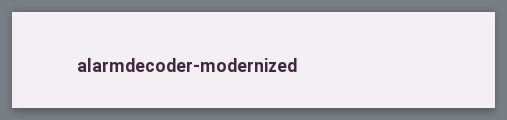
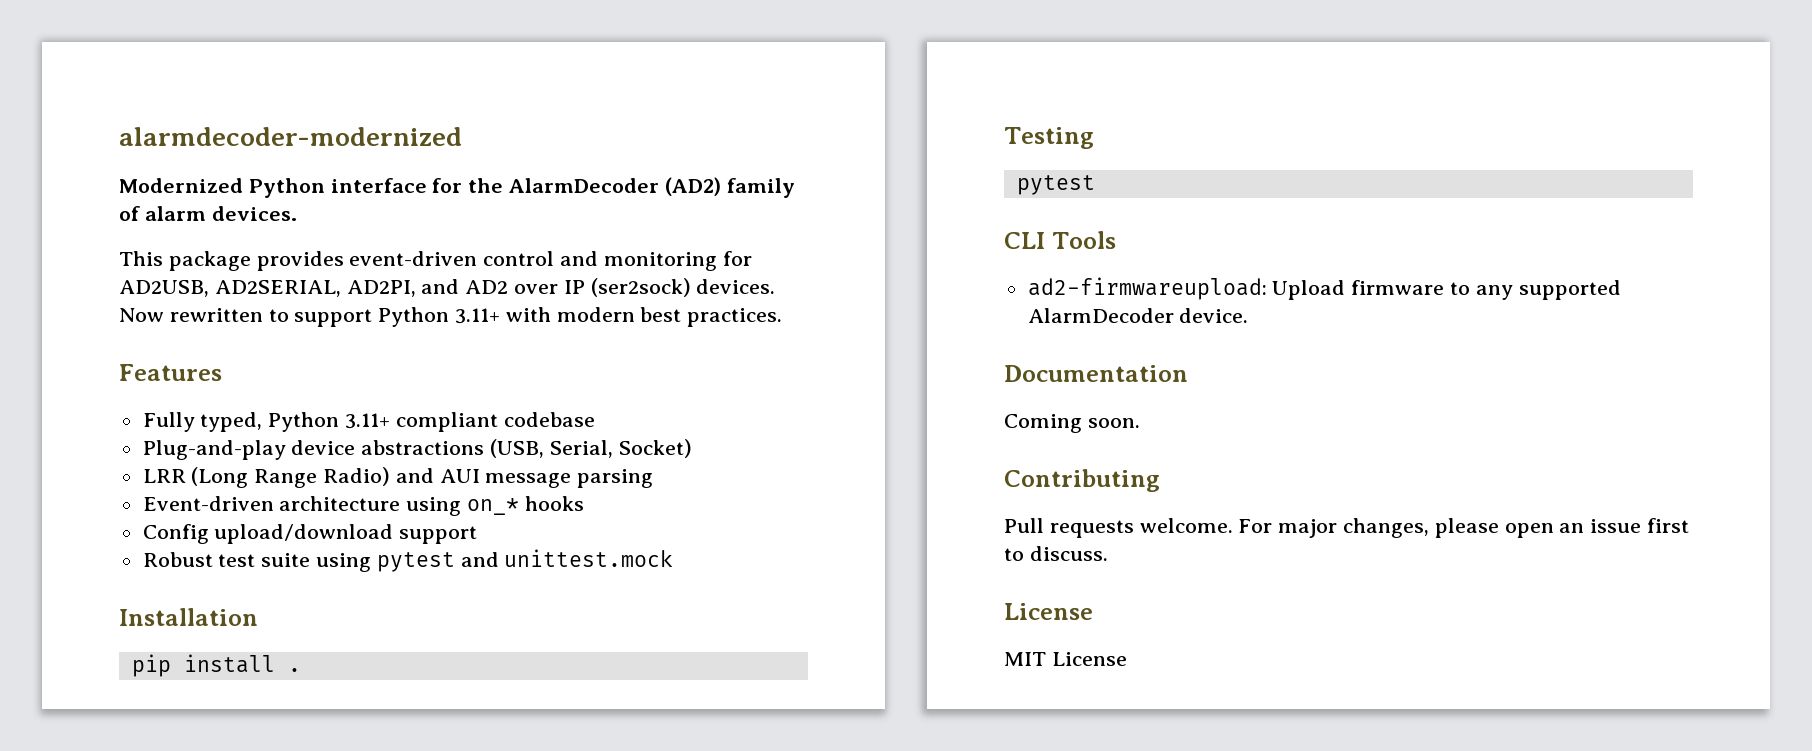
+ Modernized Python interface for the AlarmDecoder (AD2) family of alarm devices.
+ This package provides event-driven control and monitoring for AD2USB, AD2SERIAL, AD2PI, and AD2 over IP (ser2sock) devices. Now rewritten to support Python 3.11+ with modern best practices.
+ Features
+ Fully typed, Python 3.11+ compliant codebase
+ Plug-and-play device abstractions (USB, Serial, Socket)
+ LRR (Long Range Radio) and AUI message parsing
+ Event-driven architecture using on_* hooks
+ Config upload/download support
+ Robust test suite using pytest and unittest.mock
+ Installation
+ pip install .
+ Testing
+ pytest
+ CLI Tools
+ ad2-firmwareupload: Upload firmware to any supported AlarmDecoder device.
+ Documentation
+ Coming soon.
+ Contributing
+ Pull requests welcome. For major changes, please open an issue first to discuss.
+ License
+ MIT License

